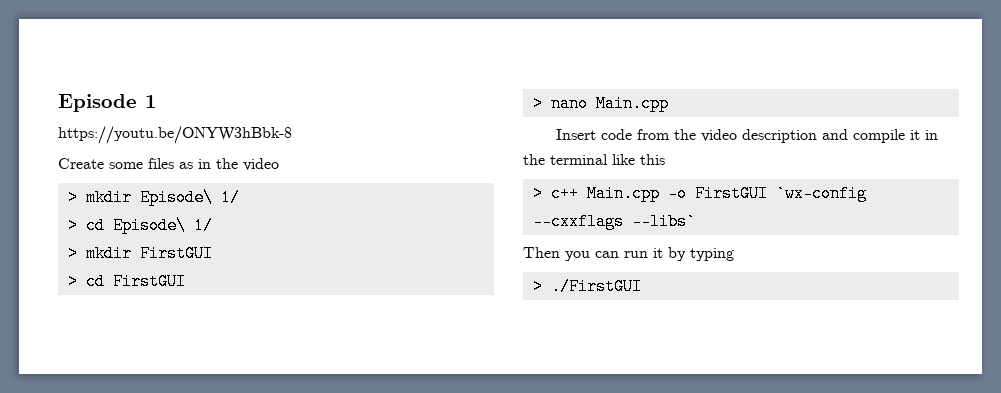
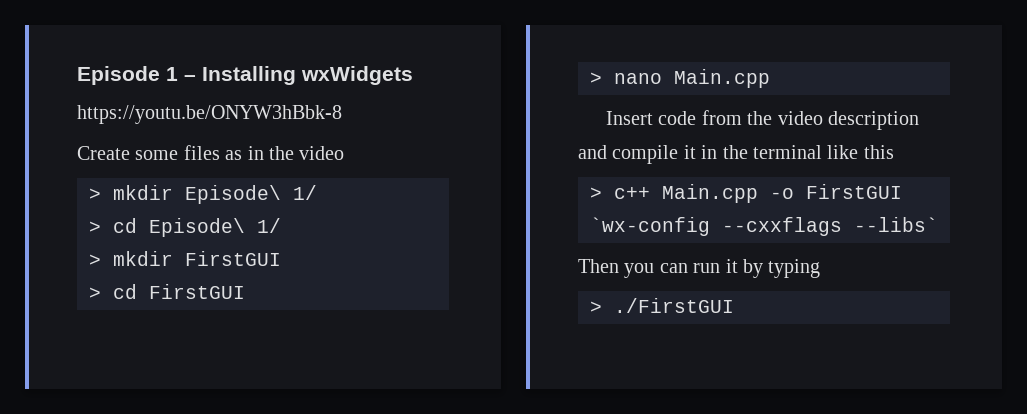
- Episode 1
+ Episode 1 – Installing wxWidgets

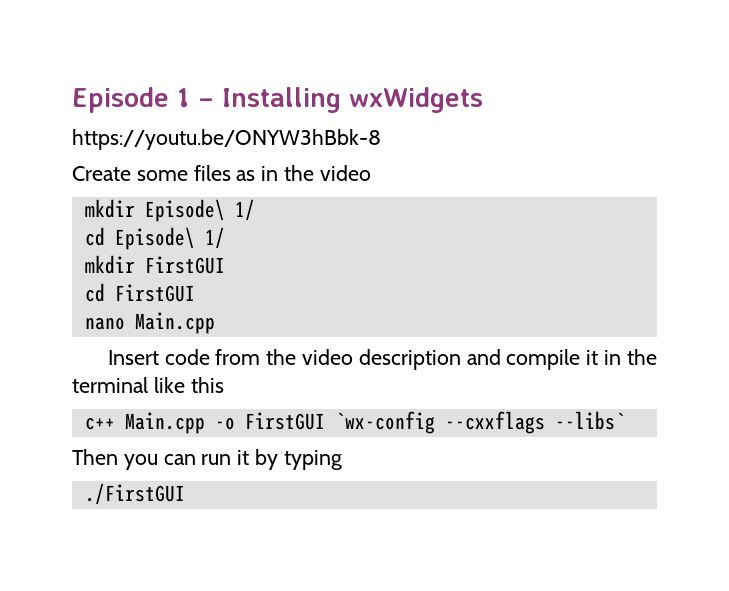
- > mkdir Episode\ 1/
+ mkdir Episode\ 1/
- > cd Episode\ 1/
+ cd Episode\ 1/
- > mkdir FirstGUI
+ mkdir FirstGUI
- > cd FirstGUI
+ cd FirstGUI
- > nano Main.cpp
+ nano Main.cpp
- > c++ Main.cpp -o FirstGUI `wx-config --cxxflags --libs`
+ c++ Main.cpp -o FirstGUI `wx-config --cxxflags --libs`
- > ./FirstGUI
+ ./FirstGUI

